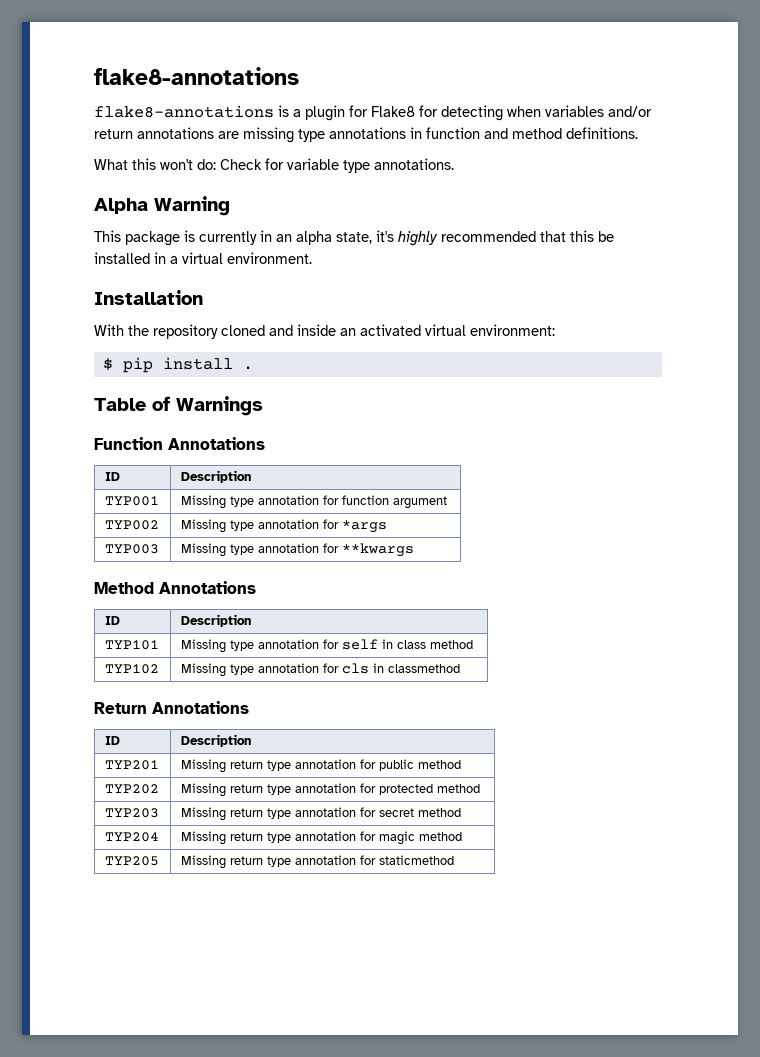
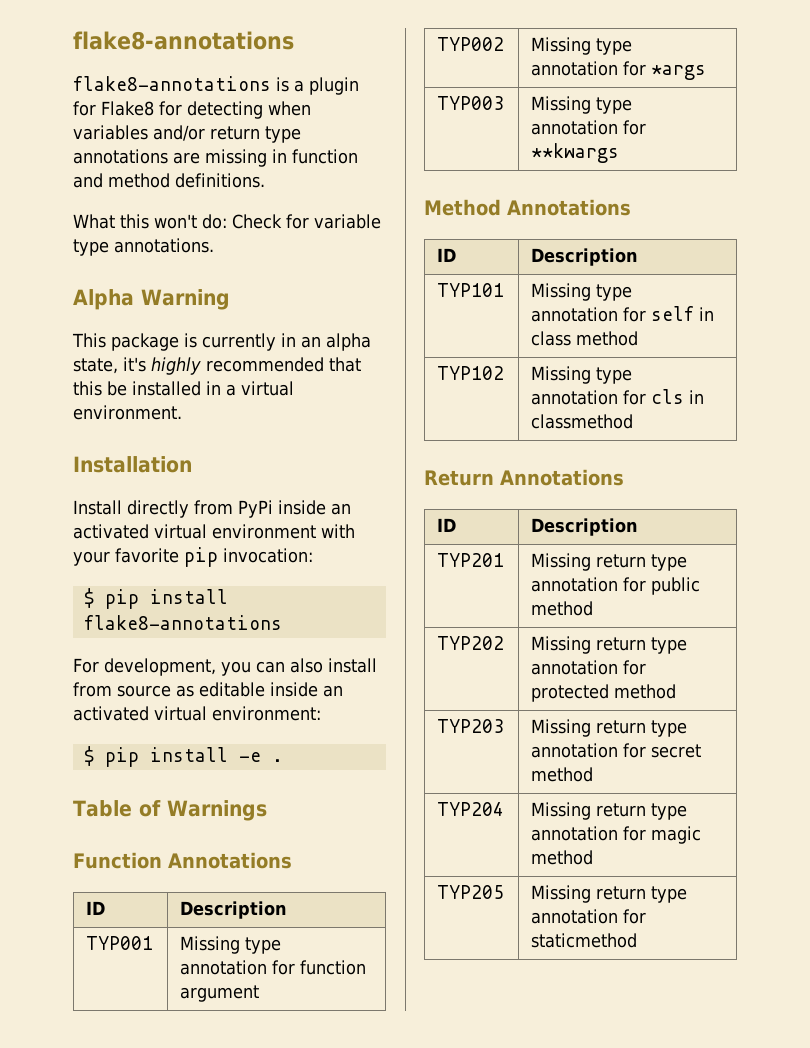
- flake8-annotations is a plugin for Flake8 for detecting when variables and/or return annotations are missing type annotations in function and method definitions.
+ flake8-annotations is a plugin for Flake8 for detecting when variables and/or return type annotations are missing in function and method definitions.
- With the repository cloned and inside an activated virtual environment:
+ Install directly from PyPi inside an activated virtual environment with your favorite pip invocation:
+ $ pip install flake8-annotations
+ For development, you can also install from source as editable inside an activated virtual environment:
- $ pip install .
+ $ pip install -e .

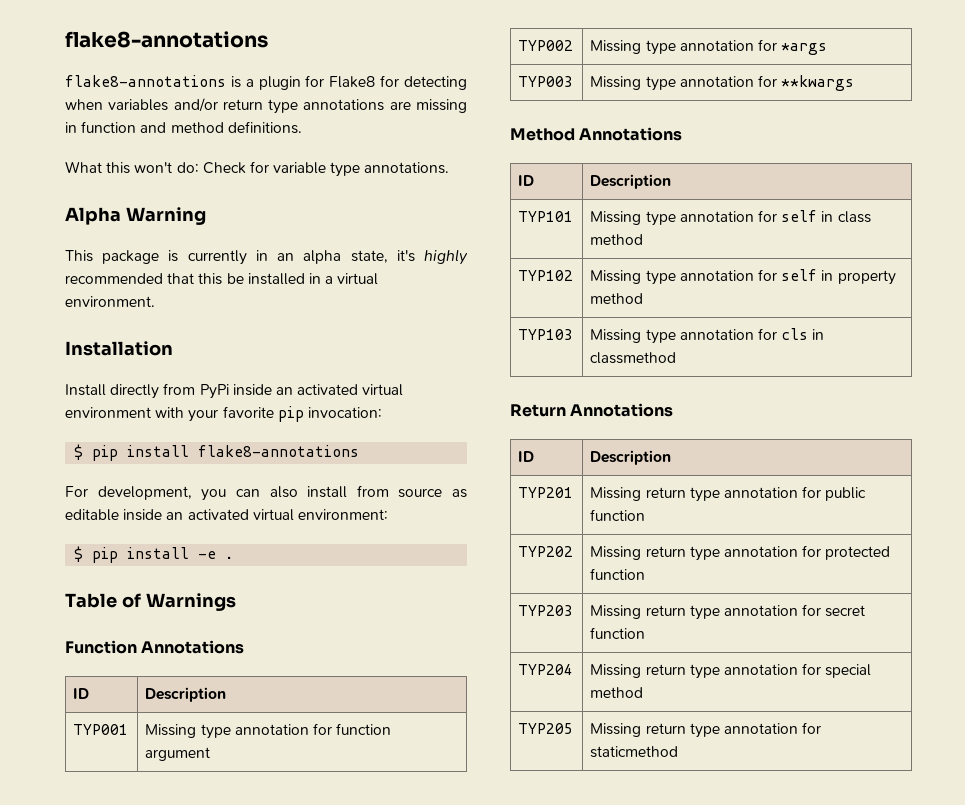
- TYP102 | Missing type annotation for cls in classmethod
+ TYP102 | Missing type annotation for self in property method
+ TYP103 | Missing type annotation for cls in classmethod
- TYP201 | Missing return type annotation for public method
+ TYP201 | Missing return type annotation for public function
- TYP202 | Missing return type annotation for protected method
+ TYP202 | Missing return type annotation for protected function
- TYP203 | Missing return type annotation for secret method
+ TYP203 | Missing return type annotation for secret function
- TYP204 | Missing return type annotation for magic method
+ TYP204 | Missing return type annotation for special method

